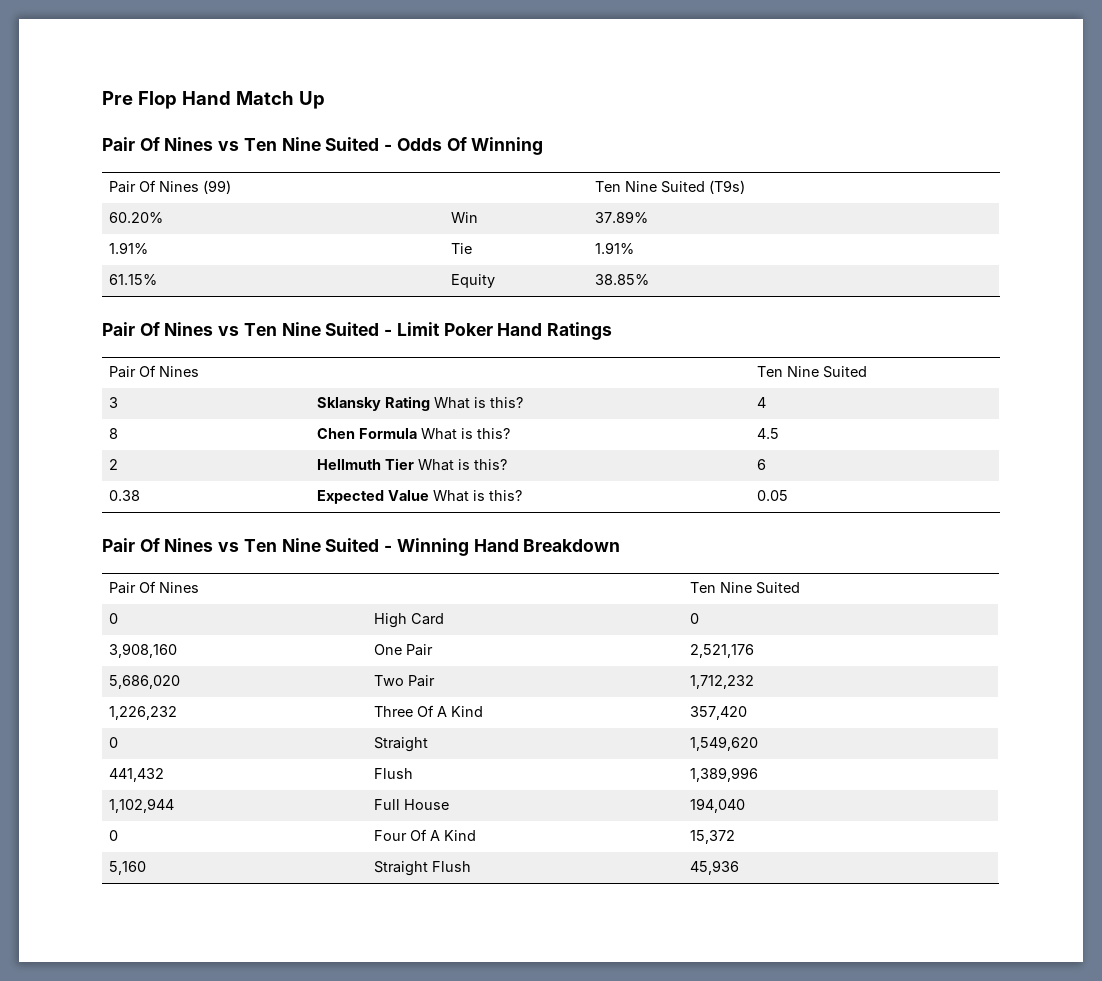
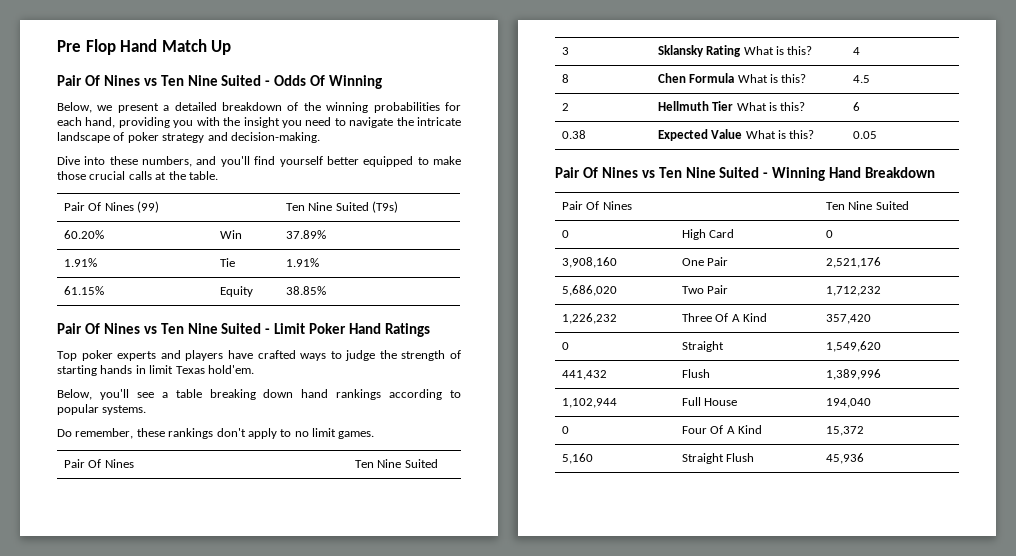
+ Below, we present a detailed breakdown of the winning probabilities for each hand, providing you with the insight you need to navigate the intricate landscape of poker strategy and decision-making.
+ Dive into these numbers, and you'll find yourself better equipped to make those crucial calls at the table.
+ Top poker experts and players have crafted ways to judge the strength of starting hands in limit Texas hold'em.
+ Below, you'll see a table breaking down hand rankings according to popular systems.
+ Do remember, these rankings don't apply to no limit games.

